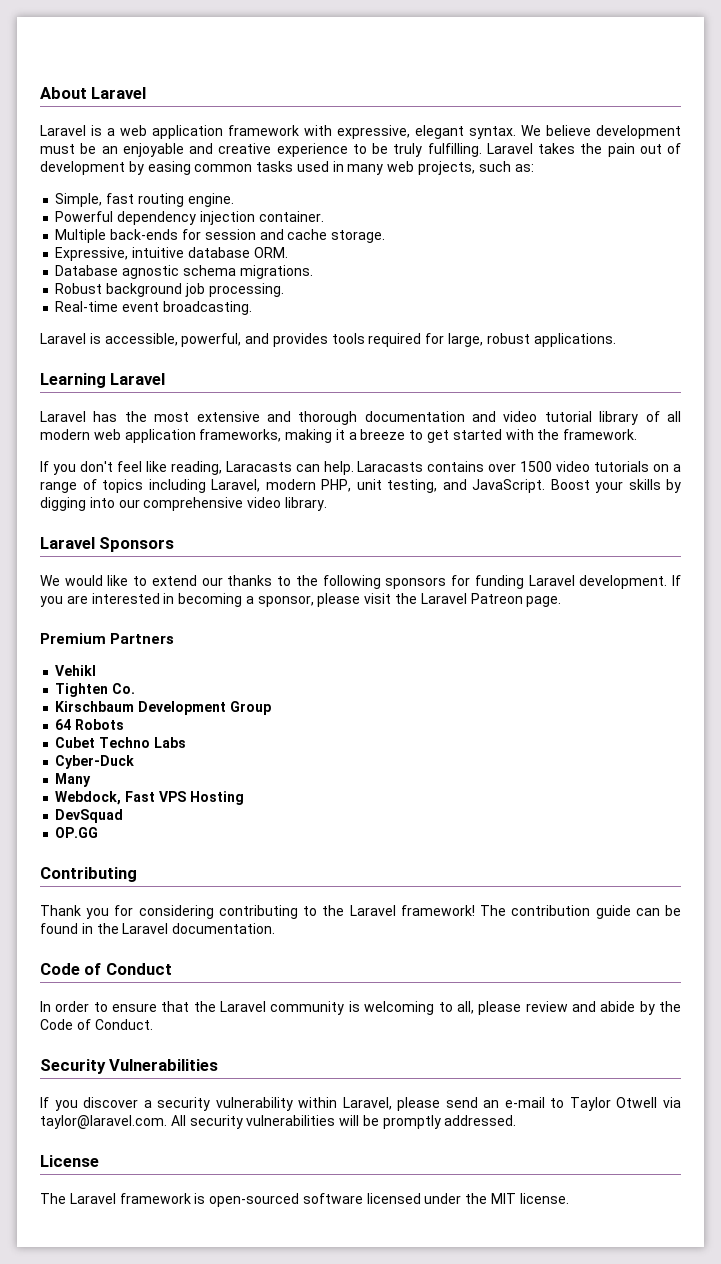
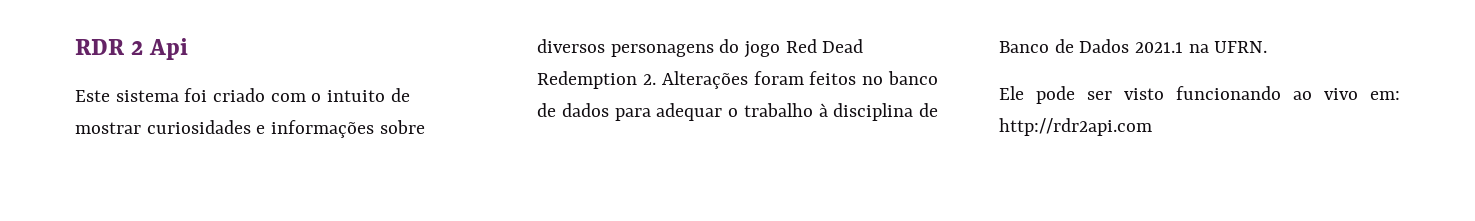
- About Laravel
- Laravel is a web application framework with expressive, elegant syntax. We believe development must be an enjoyable and creative experience to be truly fulfilling. Laravel takes the pain out of development by easing common tasks used in many web projects, such as:
- Simple, fast routing engine.
- Powerful dependency injection container.
- Multiple back-ends for session and cache storage.
- Expressive, intuitive database ORM.
- Database agnostic schema migrations.
- Robust background job processing.
- Real-time event broadcasting.
- Laravel is accessible, powerful, and provides tools required for large, robust applications.
- Learning Laravel
- Laravel has the most extensive and thorough documentation and video tutorial library of all modern web application frameworks, making it a breeze to get started with the framework.
- If you don't feel like reading, Laracasts can help. Laracasts contains over 1500 video tutorials on a range of topics including Laravel, modern PHP, unit testing, and JavaScript. Boost your skills by digging into our comprehensive video library.
- Laravel Sponsors
- We would like to extend our thanks to the following sponsors for funding Laravel development. If you are interested in becoming a sponsor, please visit the Laravel Patreon page.
- Premium Partners
- Vehikl
- Tighten Co.
- Kirschbaum Development Group
- 64 Robots
- Cubet Techno Labs
- Cyber-Duck
- Many
- Webdock, Fast VPS Hosting
- DevSquad
- OP.GG
- Contributing
- Thank you for considering contributing to the Laravel framework! The contribution guide can be found in the Laravel documentation.
- Code of Conduct
- In order to ensure that the Laravel community is welcoming to all, please review and abide by the Code of Conduct.
- Security Vulnerabilities
- If you discover a security vulnerability within Laravel, please send an e-mail to Taylor Otwell via taylor@laravel.com. All security vulnerabilities will be promptly addressed.
- License
- The Laravel framework is open-sourced software licensed under the MIT license.
+ RDR 2 Api
+ Este sistema foi criado com o intuito de mostrar curiosidades e informações sobre diversos personagens do jogo Red Dead Redemption 2. Alterações foram feitos no banco de dados para adequar o trabalho à disciplina de Banco de Dados 2021.1 na UFRN.
+ Ele pode ser visto funcionando ao vivo em: http://rdr2api.com

